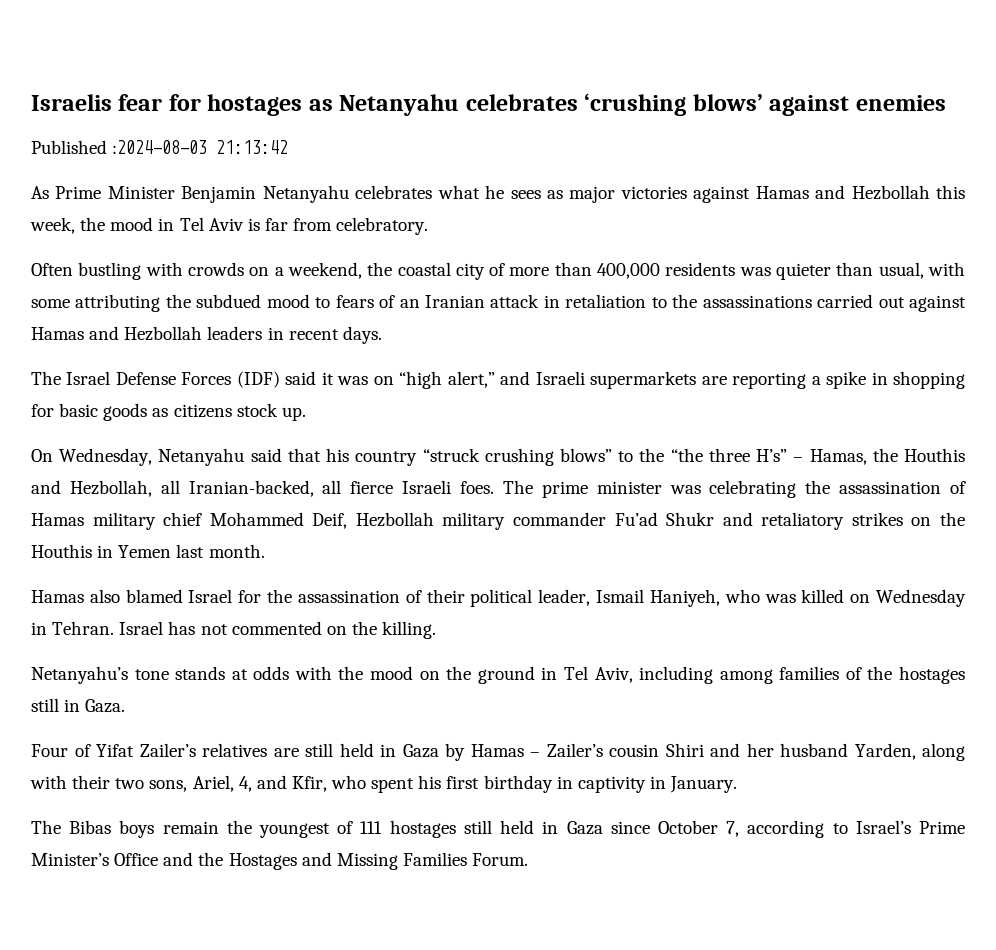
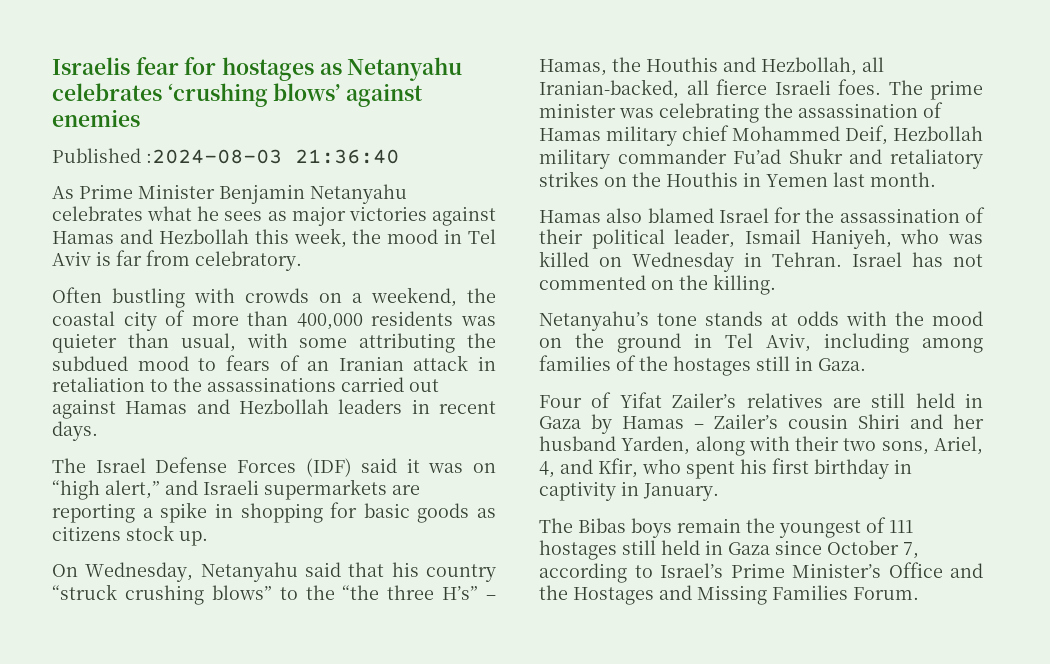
- Published :2024-08-03 21:13:42
+ Published :2024-08-03 21:36:40

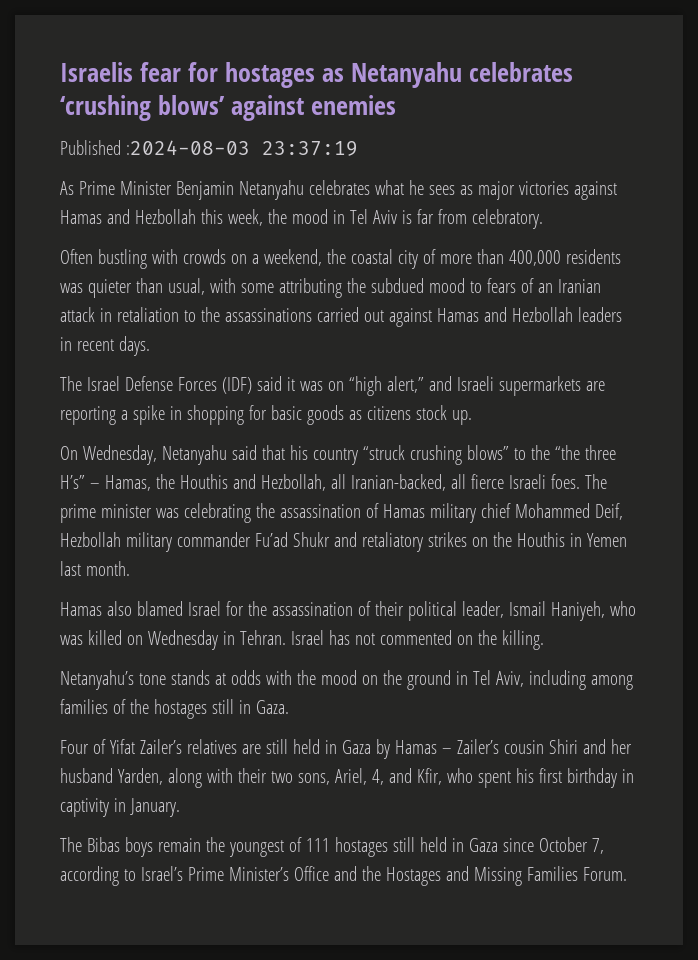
- Published :2024-08-03 21:36:40
+ Published :2024-08-03 23:37:19

